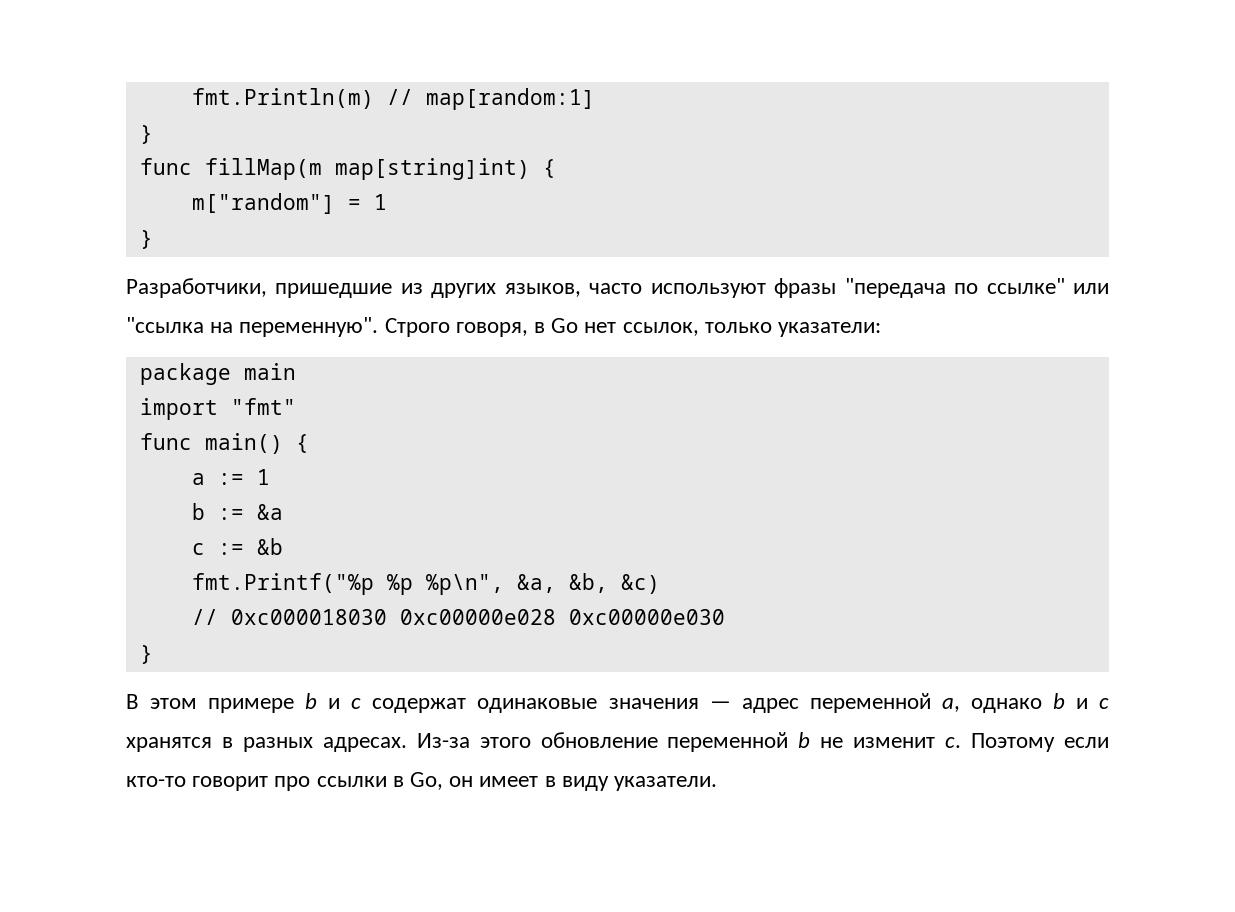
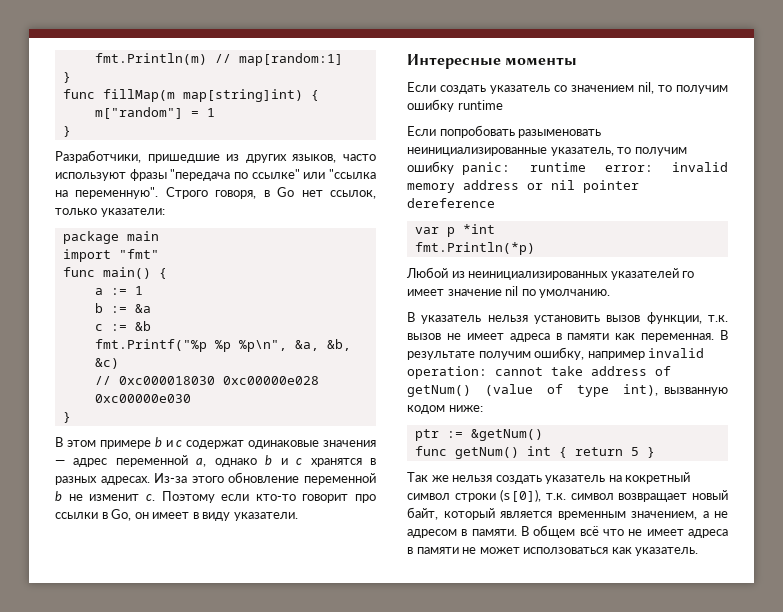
+ Интересные моменты
+ Если создать указатель со значением nil, то получим ошибку runtime
+ Если попробовать разыменовать неинициализированные указатель, то получим ошибку panic: runtime error: invalid memory address or nil pointer dereference
+ var p *int
+ fmt.Println(*p)
+ Любой из неинициализированных указателей го имеет значение nil по умолчанию.
+ В указатель нельзя установить вызов функции, т.к. вызов не имеет адреса в памяти как переменная. В результате получим ошибку, например invalid operation: cannot take address of getNum() (value of type int), вызванную кодом ниже:
+ ptr := &getNum()
+ func getNum() int { return 5 }
+ Так же нельзя создать указатель на кокретный символ строки (s[0]), т.к. символ возвращает новый байт, который является временным значением, а не адресом в памяти. В общем всё что не имеет адреса в памяти не может исползоваться как указатель.

